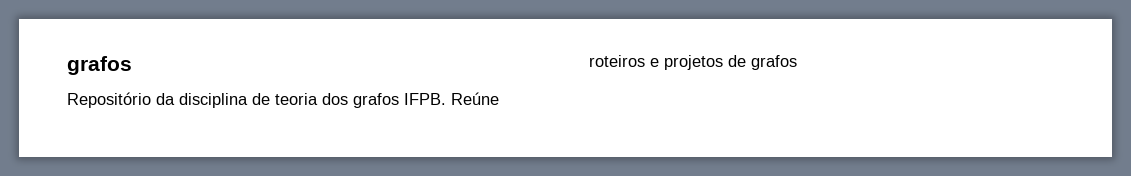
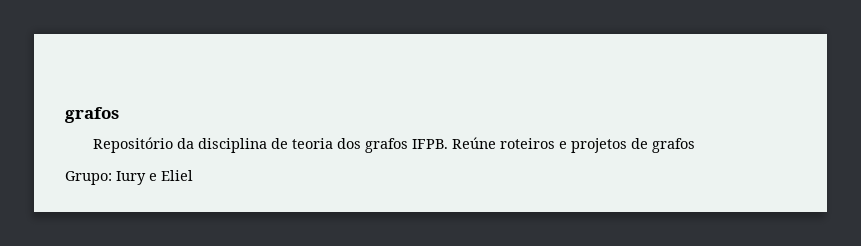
+ Grupo: Iury e Eliel

